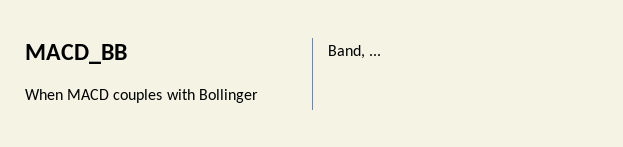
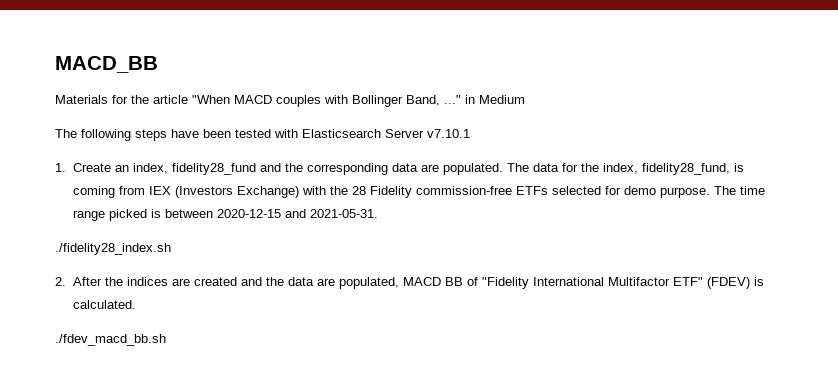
- When MACD couples with Bollinger Band, ...
+ Materials for the article "When MACD couples with Bollinger Band, ..." in Medium
+ The following steps have been tested with Elasticsearch Server v7.10.1
+ 1. Create an index, fidelity28_fund and the corresponding data are populated. The data for the index, fidelity28_fund, is coming from IEX (Investors Exchange) with the 28 Fidelity commission-free ETFs selected for demo purpose. The time range picked is between 2020-12-15 and 2021-05-31.
+ ./fidelity28_index.sh
+ 2. After the indices are created and the data are populated, MACD BB of "Fidelity International Multifactor ETF" (FDEV) is calculated.
+ ./fdev_macd_bb.sh

